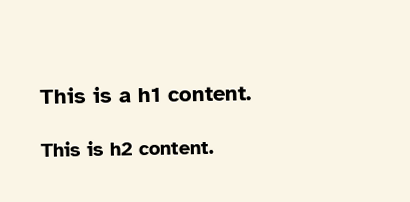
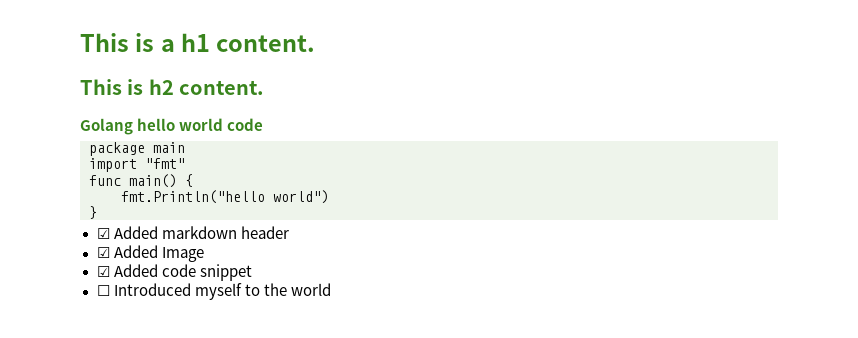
+ Golang hello world code
+ package main
+ import "fmt"
+ func main() {
+ fmt.Println("hello world")
+ }
+ ☑ Added markdown header
+ ☑ Added Image
+ ☑ Added code snippet
+ ☐ Introduced myself to the world

